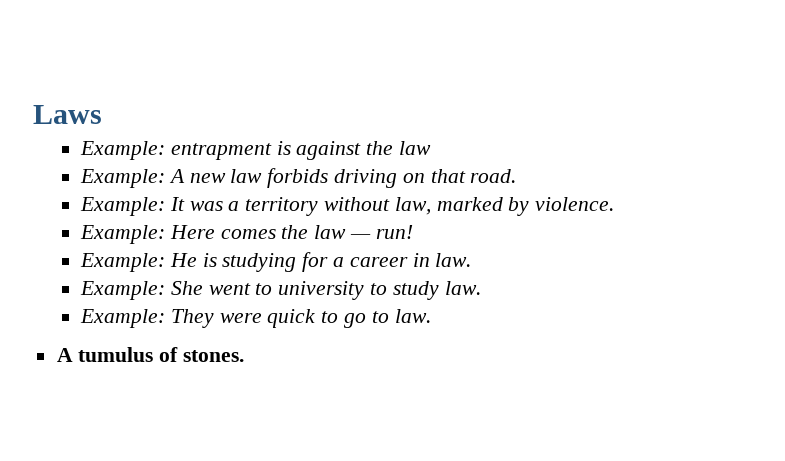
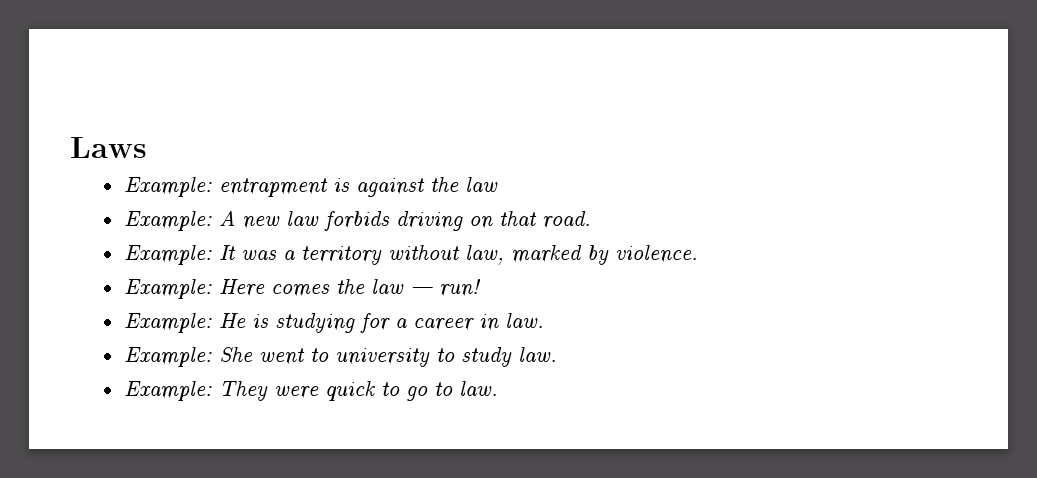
- A tumulus of stones.

